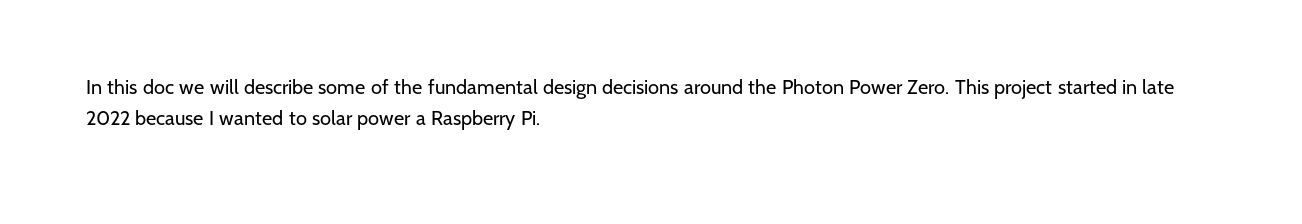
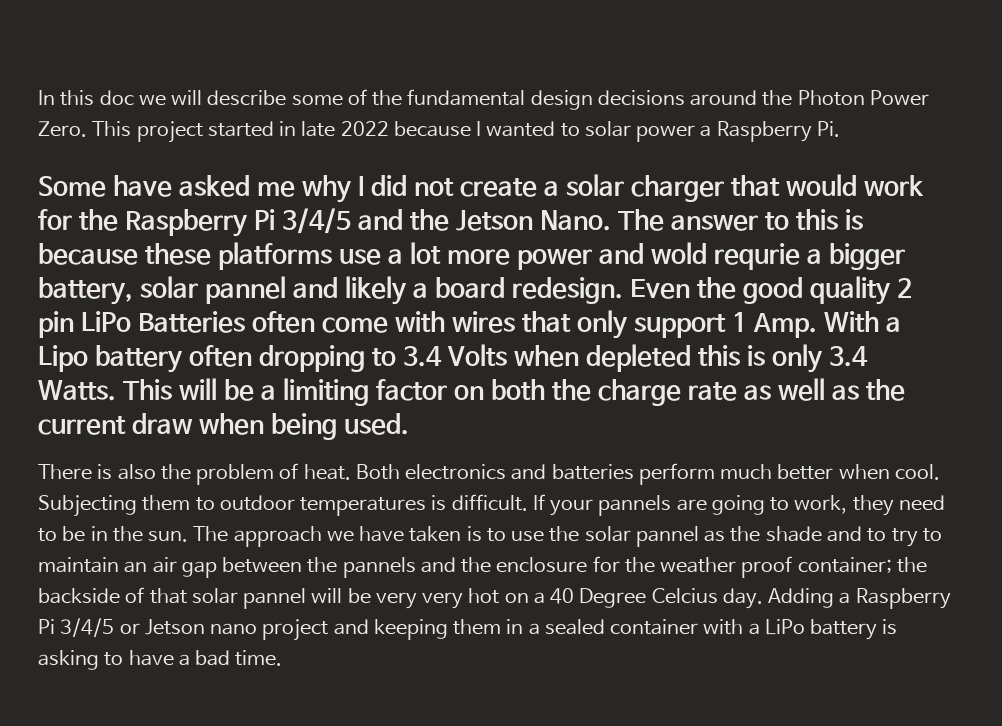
+ Some have asked me why I did not create a solar charger that would work for the Raspberry Pi 3/4/5 and the Jetson Nano. The answer to this is because these platforms use a lot more power and wold requrie a bigger battery, solar pannel and likely a board redesign. Even the good quality 2 pin LiPo Batteries often come with wires that only support 1 Amp. With a Lipo battery often dropping to 3.4 Volts when depleted this is only 3.4 Watts. This will be a limiting factor on both the charge rate as well as the current draw when being used.
+ There is also the problem of heat. Both electronics and batteries perform much better when cool. Subjecting them to outdoor temperatures is difficult. If your pannels are going to work, they need to be in the sun. The approach we have taken is to use the solar pannel as the shade and to try to maintain an air gap between the pannels and the enclosure for the weather proof container; the backside of that solar pannel will be very very hot on a 40 Degree Celcius day. Adding a Raspberry Pi 3/4/5 or Jetson nano project and keeping them in a sealed container with a LiPo battery is asking to have a bad time.

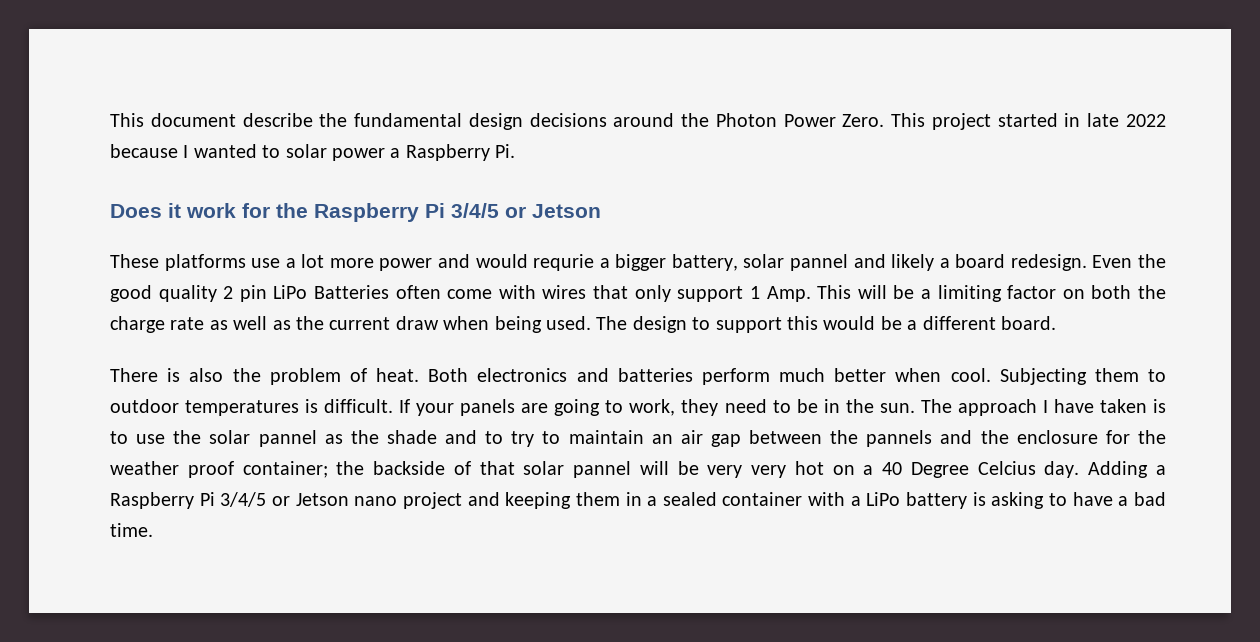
- In this doc we will describe some of the fundamental design decisions around the Photon Power Zero.
+ This document describe the fundamental design decisions around the Photon Power Zero.
- Some have asked me why I did not create a solar charger that would work for the Raspberry Pi 3/4/5 and the Jetson Nano. The answer to this is because these platforms use a lot more power and wold requrie a bigger battery, solar pannel and likely a board redesign.
+ Does it work for the Raspberry Pi 3/4/5 or Jetson
+ These platforms use a lot more power and would requrie a bigger battery, solar pannel and likely a board redesign.
- Even the good quality 2 pin LiPo Batteries often come with wires that only support 1 Amp. With a Lipo battery often dropping to 3.4 Volts when depleted this is only 3.4 Watts. This will be a limiting factor on both the charge rate as well as the current draw when being used.
+ Even the good quality 2 pin LiPo Batteries often come with wires that only support 1 Amp. This will be a limiting factor on both the charge rate as well as the current draw when being used. The design to support this would be a different board.
- If your pannels are going to work, they need to be in the sun.
+ If your panels are going to work, they need to be in the sun.
- The approach we have taken is to use the solar pannel as the shade and to try to maintain an air gap between the pannels and the enclosure for the weather proof container; the backside of that solar pannel will be very very hot on a 40 Degree Celcius day.
+ The approach I have taken is to use the solar pannel as the shade and to try to maintain an air gap between the pannels and the enclosure for the weather proof container; the backside of that solar pannel will be very very hot on a 40 Degree Celcius day.

